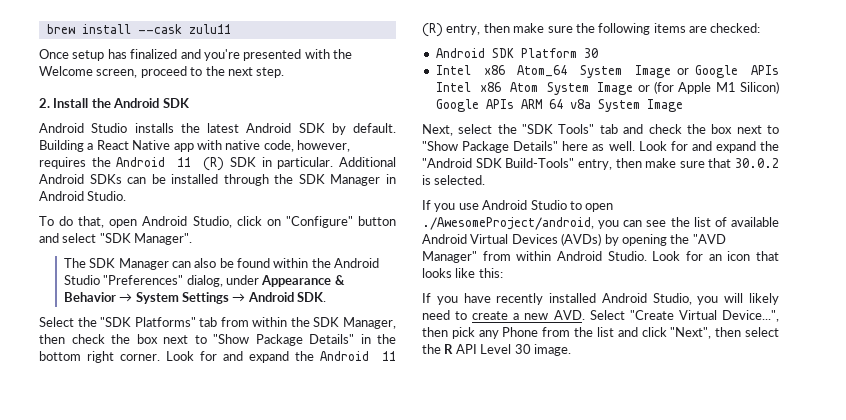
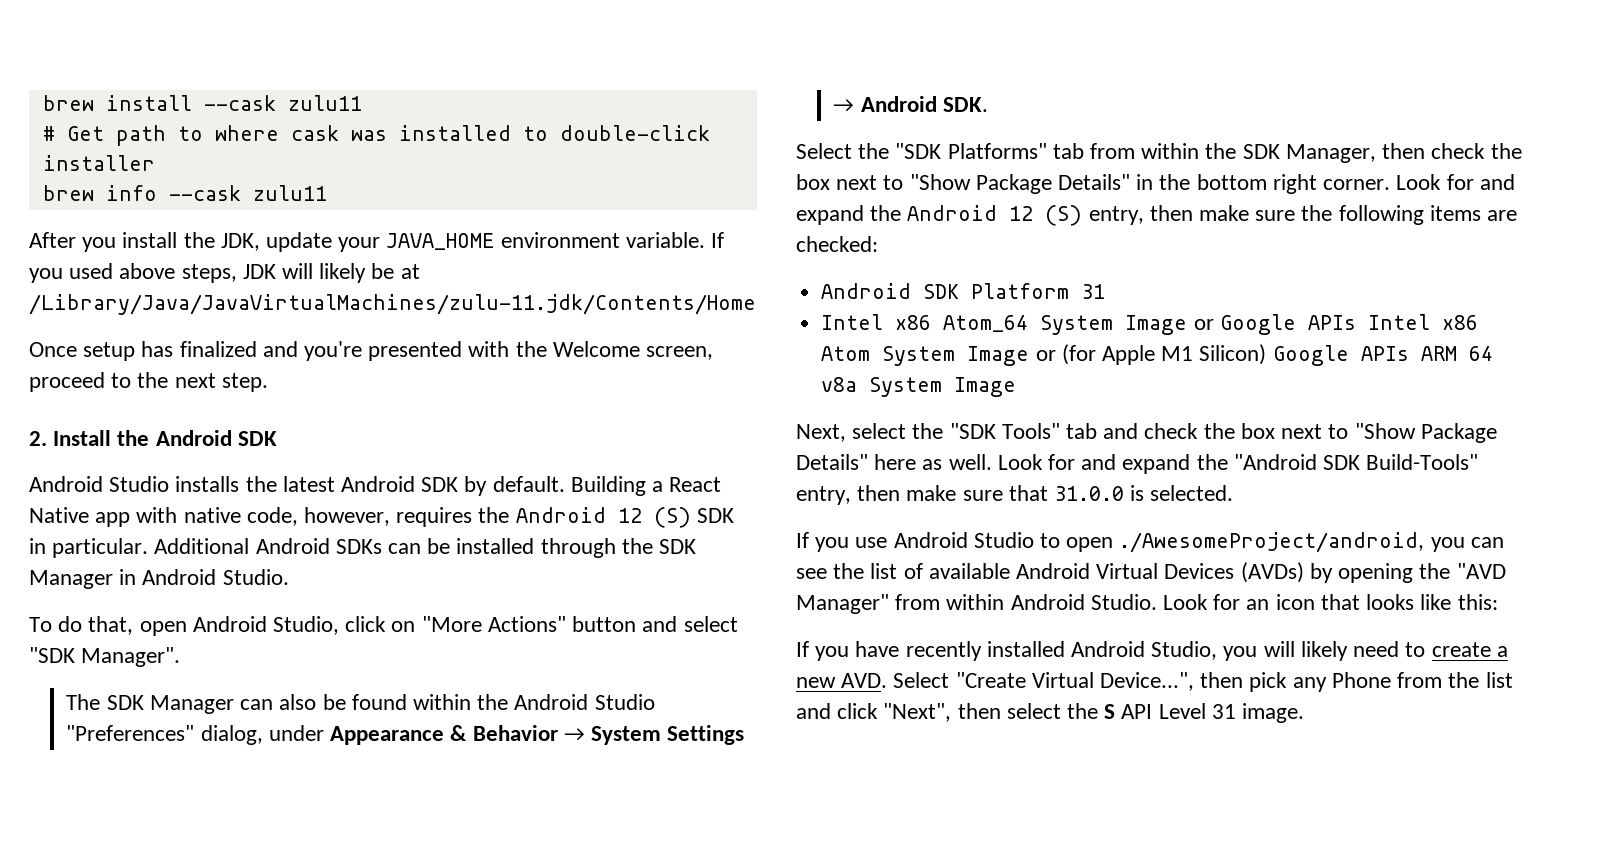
+ # Get path to where cask was installed to double-click installer
+ brew info --cask zulu11
+ After you install the JDK, update your JAVA_HOME environment variable. If you used above steps, JDK will likely be at /Library/Java/JavaVirtualMachines/zulu-11.jdk/Contents/Home
- Building a React Native app with native code, however, requires the Android 11 (R) SDK in particular.
+ Building a React Native app with native code, however, requires the Android 12 (S) SDK in particular.
- To do that, open Android Studio, click on "Configure" button and select "SDK Manager".
+ To do that, open Android Studio, click on "More Actions" button and select "SDK Manager".
- Look for and expand the Android 11 (R) entry, then make sure the following items are checked:
+ Look for and expand the Android 12 (S) entry, then make sure the following items are checked:
- Android SDK Platform 30
+ Android SDK Platform 31
- Look for and expand the "Android SDK Build-Tools" entry, then make sure that 30.0.2 is selected.
+ Look for and expand the "Android SDK Build-Tools" entry, then make sure that 31.0.0 is selected.
- If you have recently installed Android Studio, you will likely need to create a new AVD. Select "Create Virtual Device...", then pick any Phone from the list and click "Next", then select the R API Level 30 image.
+ If you have recently installed Android Studio, you will likely need to create a new AVD. Select "Create Virtual Device...", then pick any Phone from the list and click "Next", then select the S API Level 31 image.

